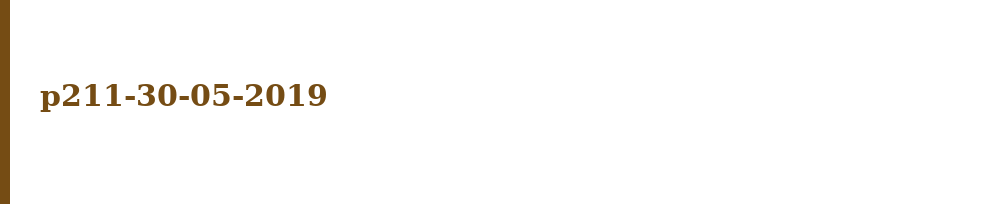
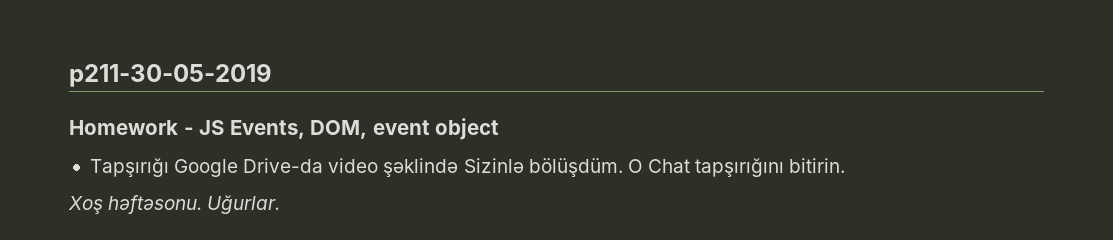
+ Homework - JS Events, DOM, event object
+ Tapşırığı Google Drive-da video şəklində Sizinlə bölüşdüm. O Chat tapşırığını bitirin.
+ Xoş həftəsonu. Uğurlar.

